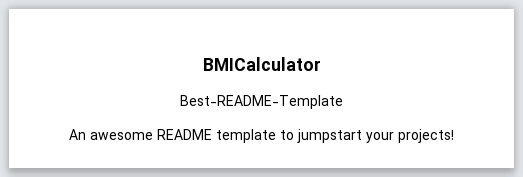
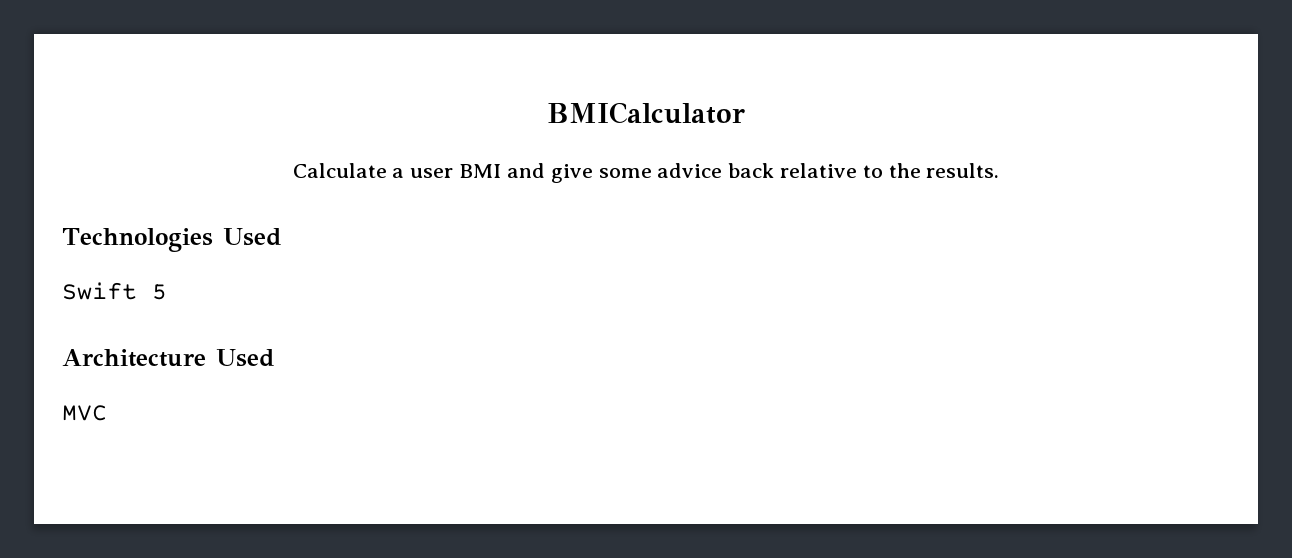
- Best-README-Template
- An awesome README template to jumpstart your projects!
+ Calculate a user BMI and give some advice back relative to the results.
+ Technologies Used
+ Swift 5
+ Architecture Used
+ MVC

